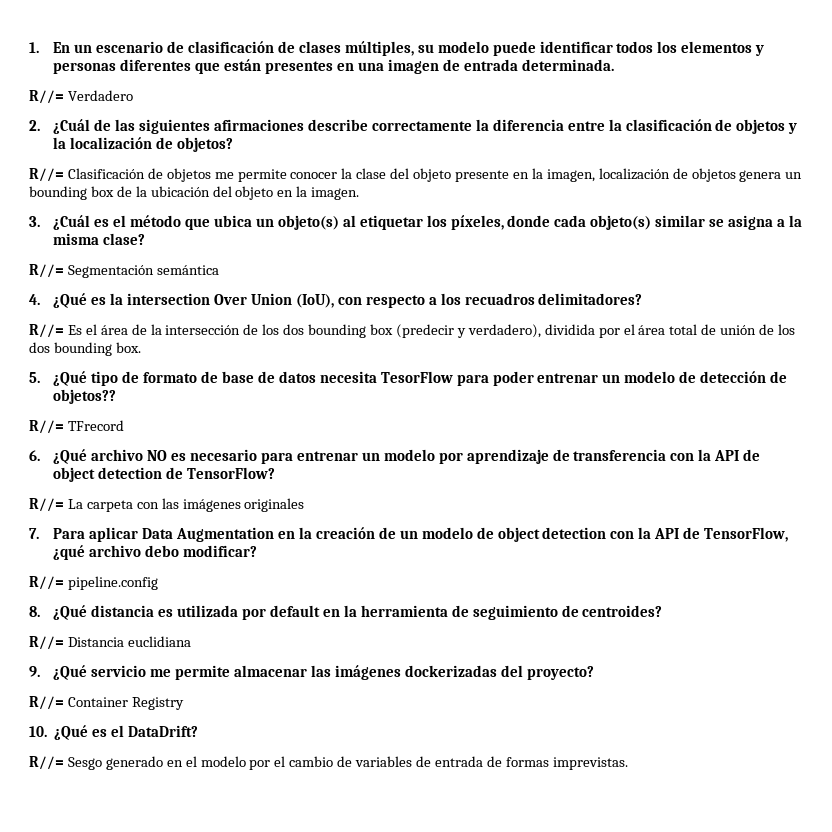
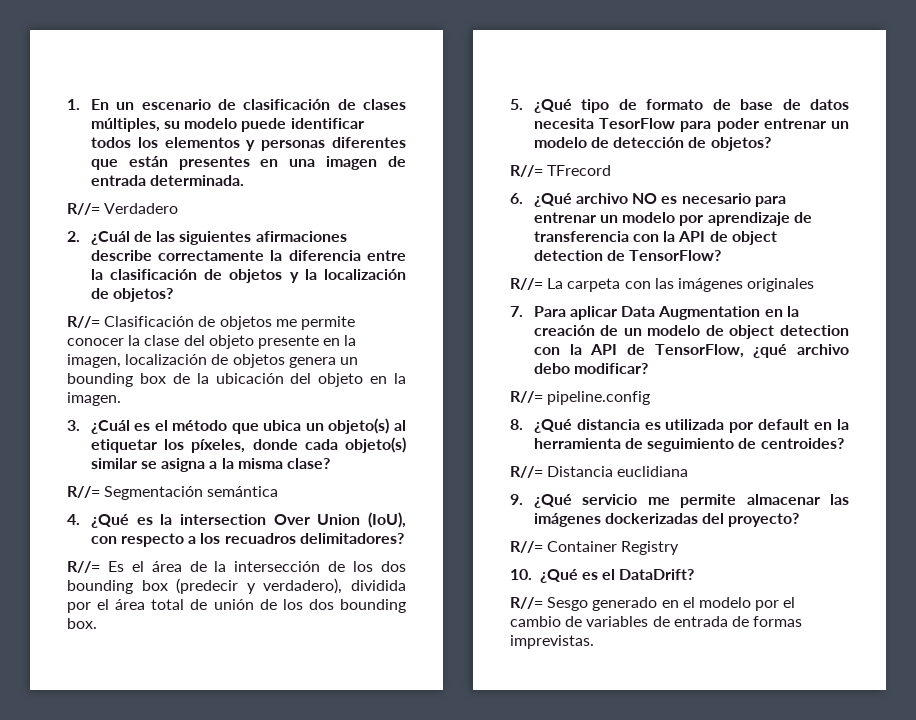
- 5. ¿Qué tipo de formato de base de datos necesita TesorFlow para poder entrenar un modelo de detección de objetos??
+ 5. ¿Qué tipo de formato de base de datos necesita TesorFlow para poder entrenar un modelo de detección de objetos?

